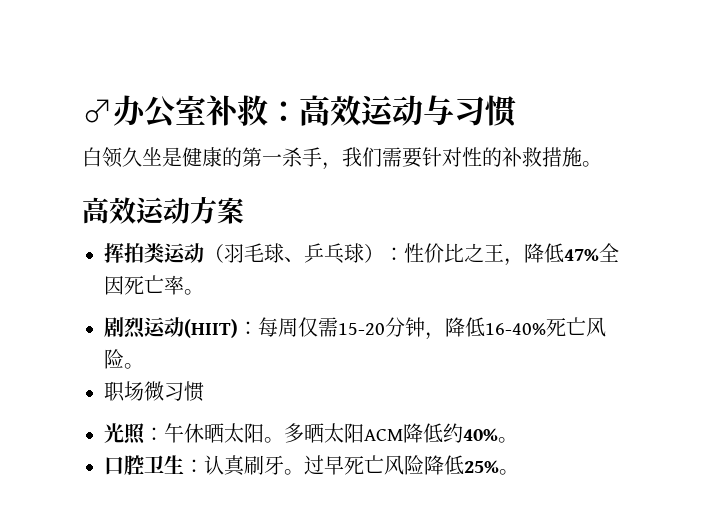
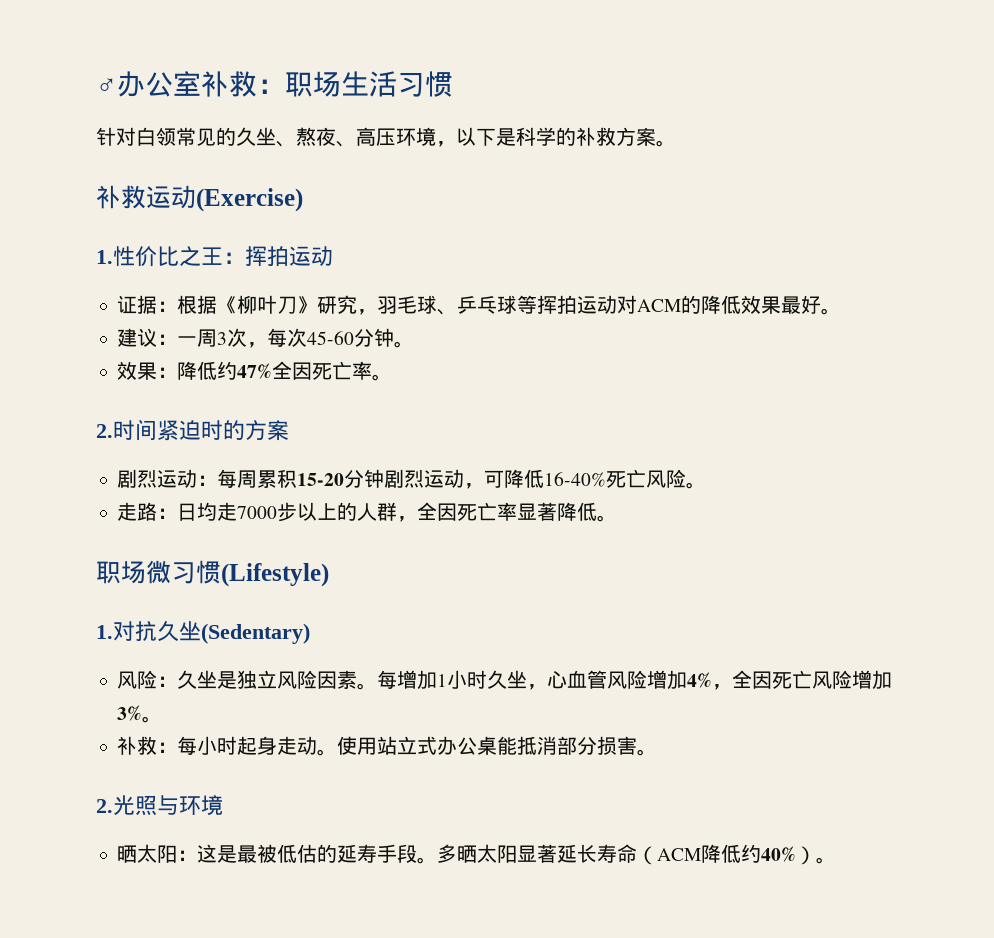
- ♂办公室补救：高效运动与习惯
- 白领久坐是健康的第一杀手，我们需要针对性的补救措施。
- 高效运动方案
- 挥拍类运动（羽毛球、乒乓球）：性价比之王，降低47%全因死亡率。
- 剧烈运动(HIIT)：每周仅需15-20分钟，降低16-40%死亡风险。
+ ♂办公室补救：职场生活习惯
+ 针对白领常见的久坐、熬夜、高压环境，以下是科学的补救方案。
+ 补救运动(Exercise)
+ 1.性价比之王：挥拍运动
+ 证据：根据《柳叶刀》研究，羽毛球、乒乓球等挥拍运动对ACM的降低效果最好。
+ 建议：一周3次，每次45-60分钟。
+ 效果：降低约47%全因死亡率。
+ 2.时间紧迫时的方案
+ 剧烈运动：每周累积15-20分钟剧烈运动，可降低16-40%死亡风险。
- 职场微习惯
- 光照：午休晒太阳。多晒太阳ACM降低约40%。
- 口腔卫生：认真刷牙。过早死亡风险降低25%。
+ 走路：日均走7000步以上的人群，全因死亡率显著降低。
+ 职场微习惯(Lifestyle)
+ 1.对抗久坐(Sedentary)
+ 风险：久坐是独立风险因素。每增加1小时久坐，心血管风险增加4%，全因死亡风险增加3%。
+ 补救：每小时起身走动。使用站立式办公桌能抵消部分损害。
+ 2.光照与环境
+ 晒太阳：这是最被低估的延寿手段。多晒太阳显著延长寿命（ACM降低约40%）。

